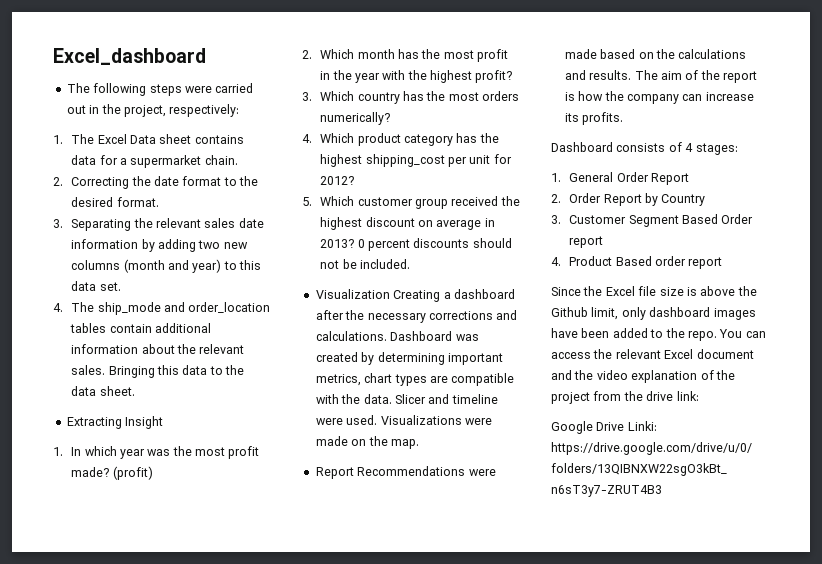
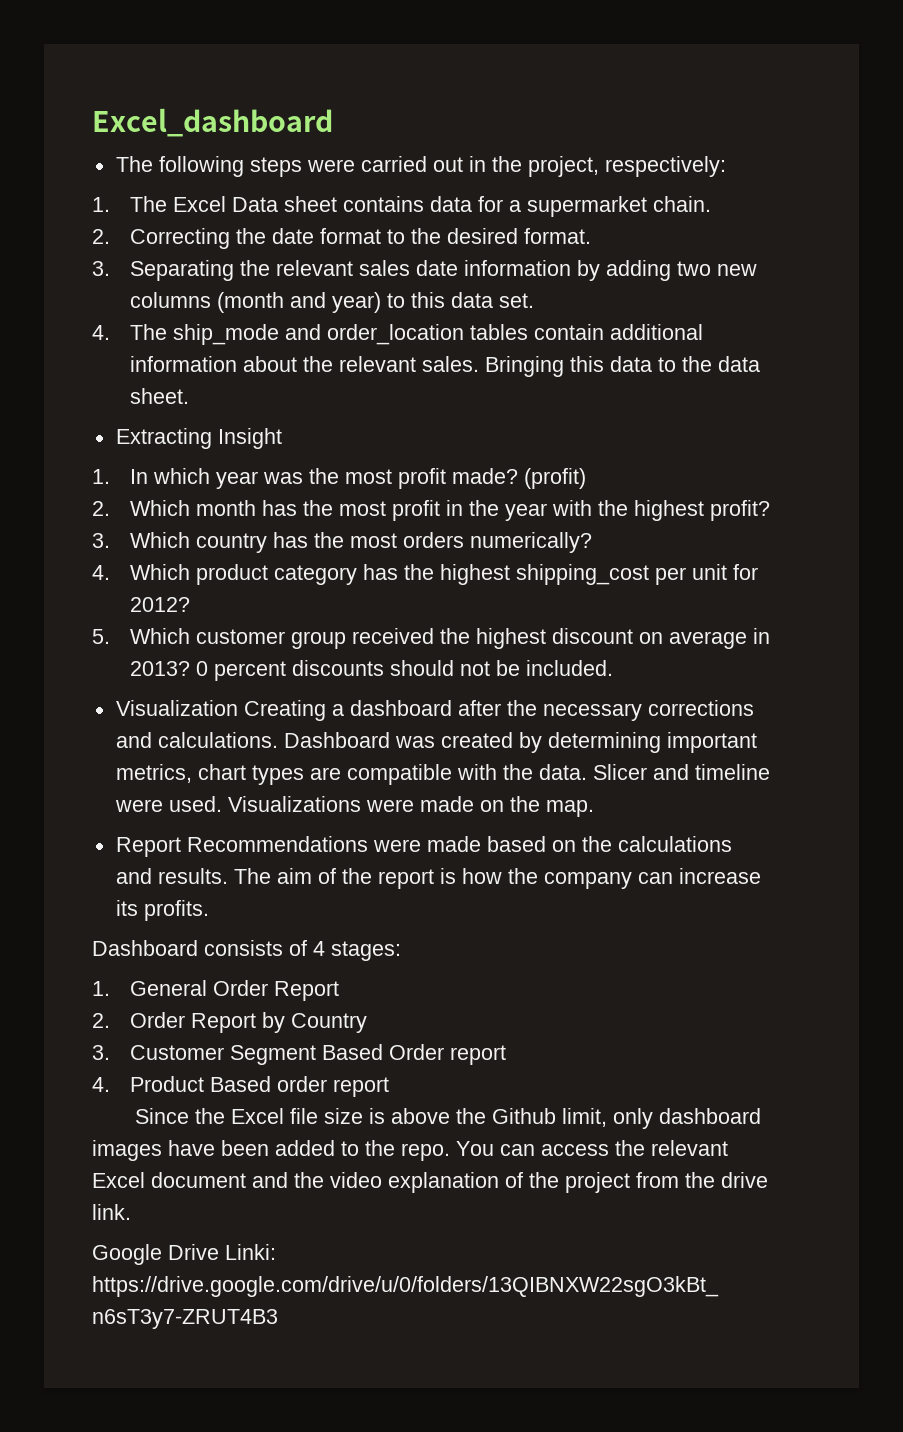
- You can access the relevant Excel document and the video explanation of the project from the drive link:
+ You can access the relevant Excel document and the video explanation of the project from the drive link.

